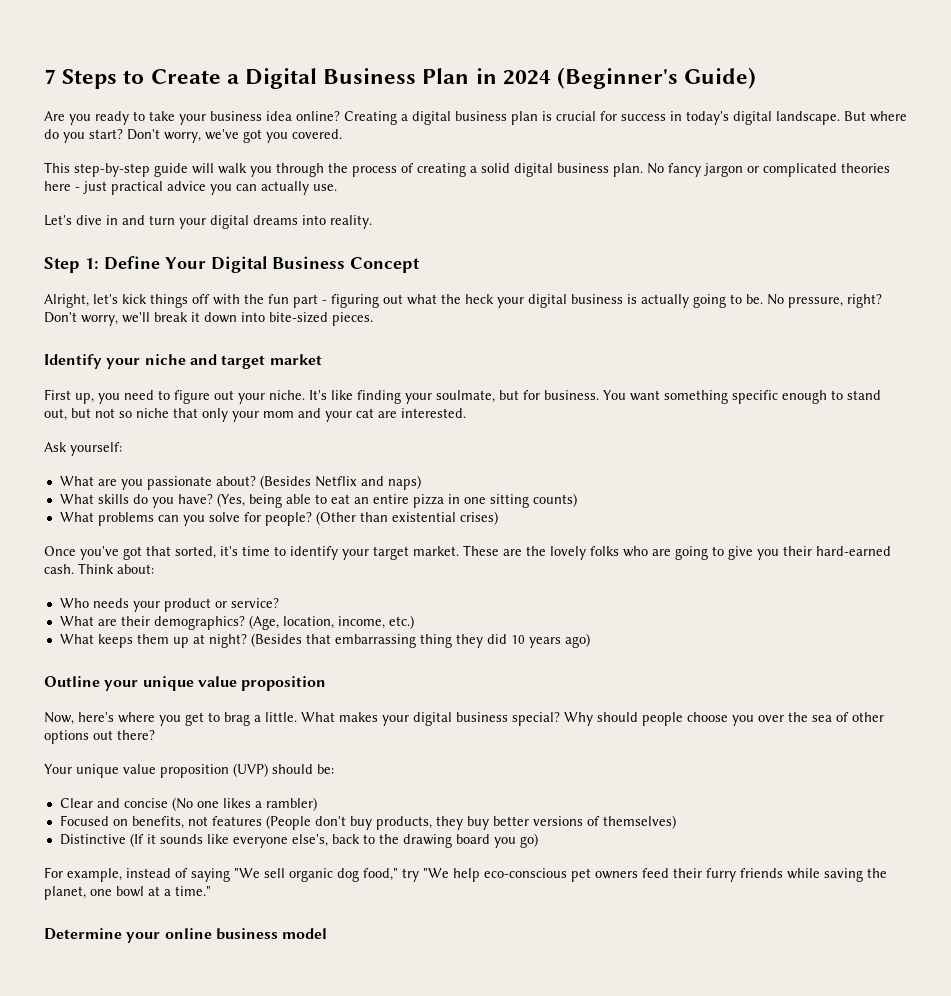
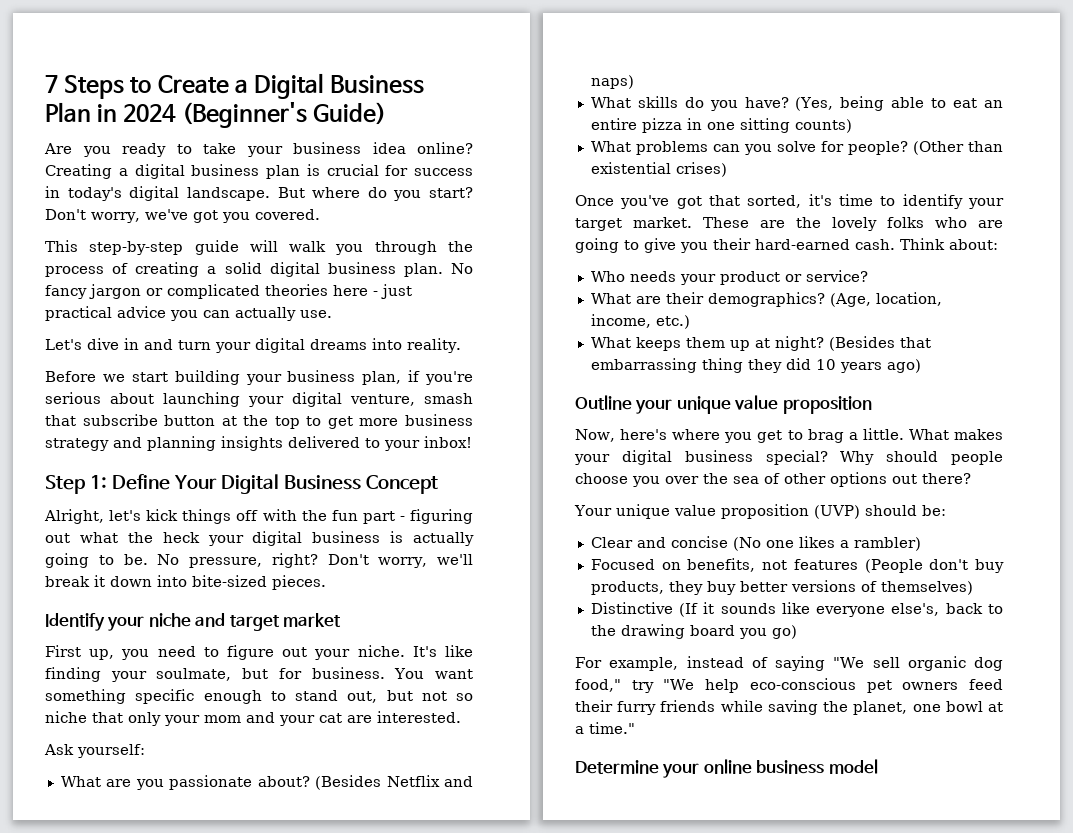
+ Before we start building your business plan, if you're serious about launching your digital venture, smash that subscribe button at the top to get more business strategy and planning insights delivered to your inbox!

